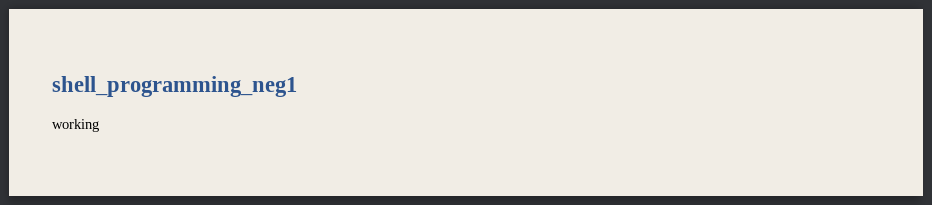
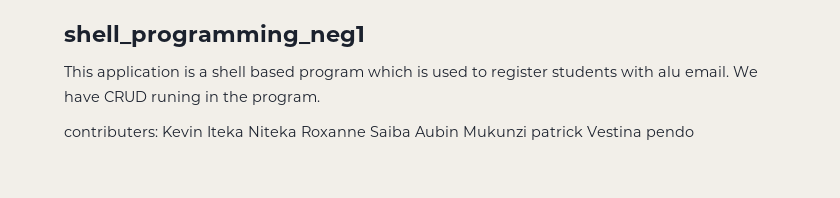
- working
+ This application is a shell based program which is used to register students with alu email. We have CRUD runing in the program.
+ contributers: Kevin Iteka Niteka Roxanne Saiba Aubin Mukunzi patrick Vestina pendo

